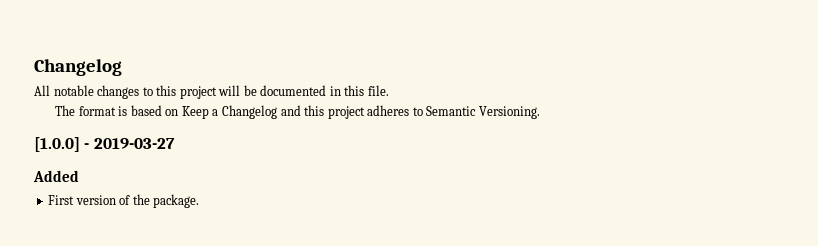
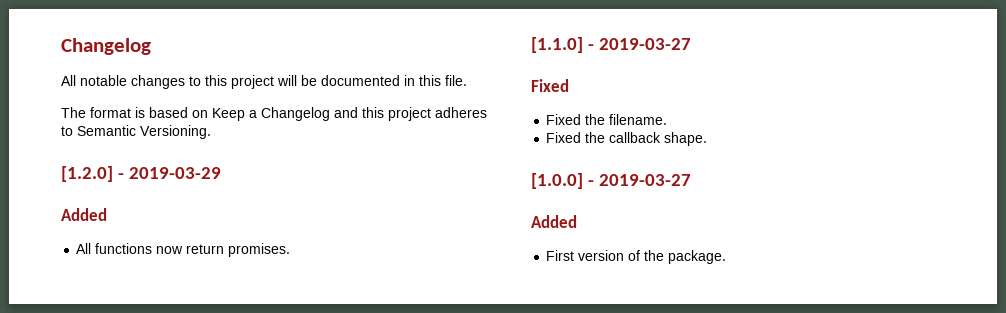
+ [1.2.0] - 2019-03-29
+ Added
+ All functions now return promises.
+ [1.1.0] - 2019-03-27
+ Fixed
+ Fixed the filename.
+ Fixed the callback shape.

